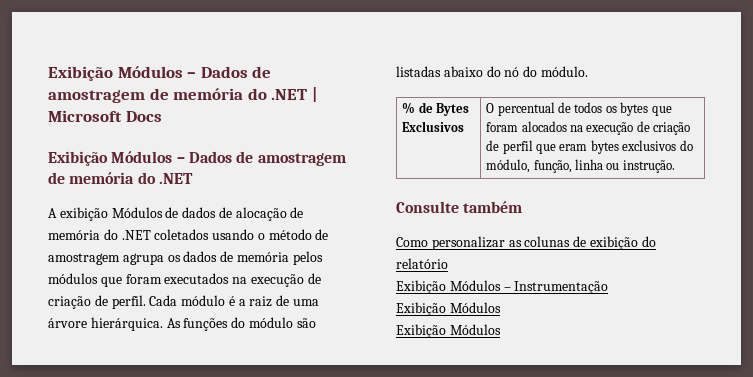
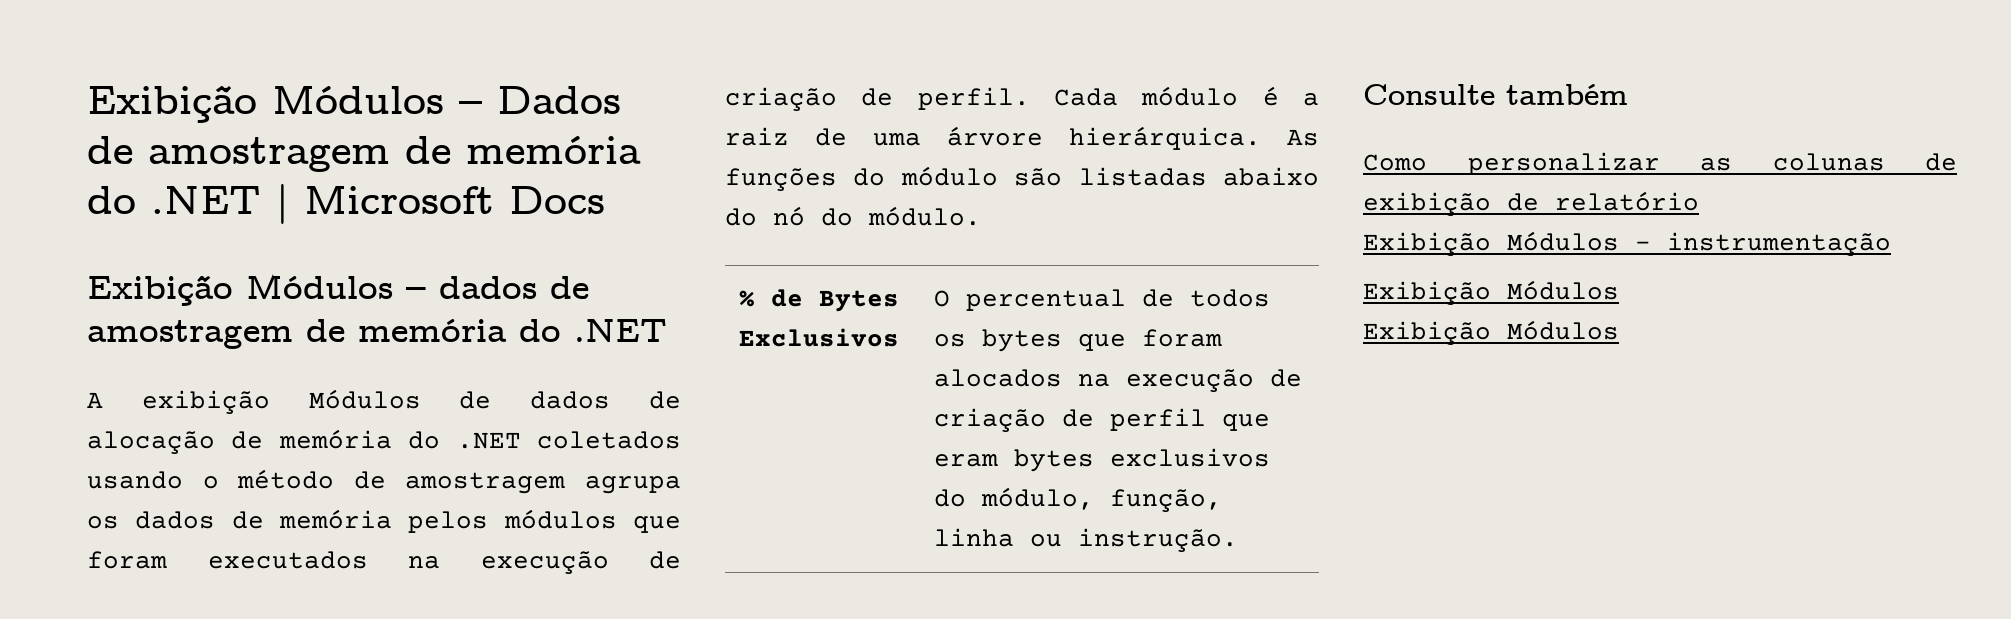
  Exibição Módulos – Dados de amostragem de memória do .NET | Microsoft Docs
- Exibição Módulos – Dados de amostragem de memória do .NET
+ Exibição Módulos – dados de amostragem de memória do .NET
- Como personalizar as colunas de exibição do relatório
+ Como personalizar as colunas de exibição de relatório
- Exibição Módulos – Instrumentação
+ Exibição Módulos – instrumentação

